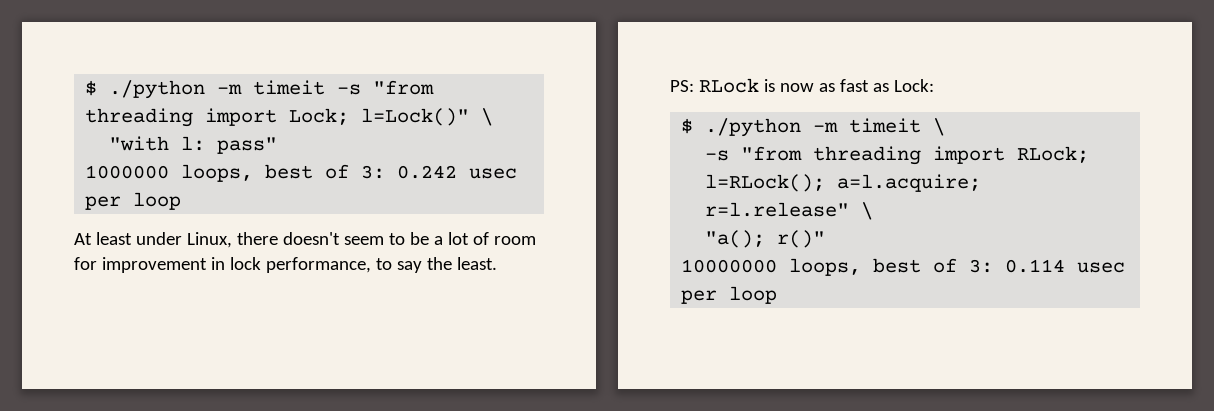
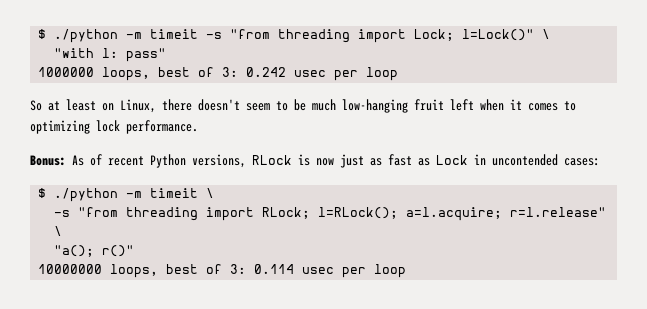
- At least under Linux, there doesn't seem to be a lot of room for improvement in lock performance, to say the least.
- PS: RLock is now as fast as Lock:
+ So at least on Linux, there doesn't seem to be much low-hanging fruit left when it comes to optimizing lock performance.
+ Bonus: As of recent Python versions, RLock is now just as fast as Lock in uncontended cases:

